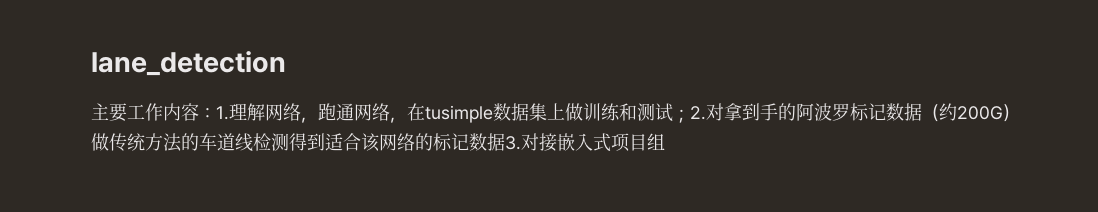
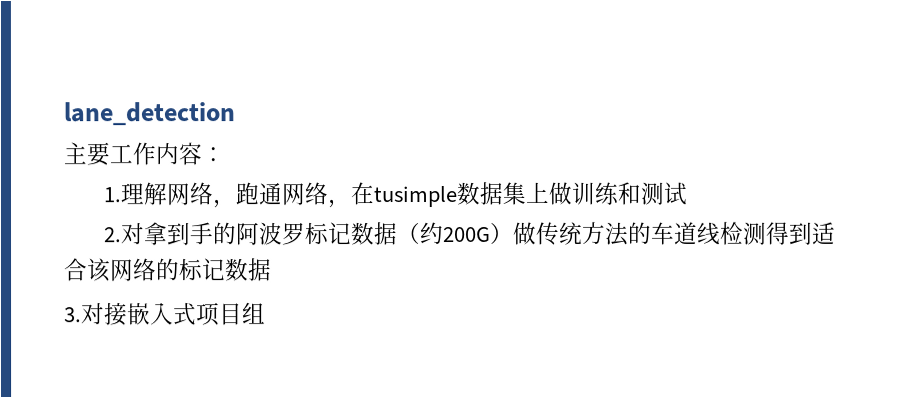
- 主要工作内容：1.理解网络，跑通网络，在tusimple数据集上做训练和测试；2.对拿到手的阿波罗标记数据（约200G）做传统方法的车道线检测得到适合该网络的标记数据3.对接嵌入式项目组
+ 主要工作内容：
+ 1.理解网络，跑通网络，在tusimple数据集上做训练和测试
+ 2.对拿到手的阿波罗标记数据（约200G）做传统方法的车道线检测得到适合该网络的标记数据
+ 3.对接嵌入式项目组

